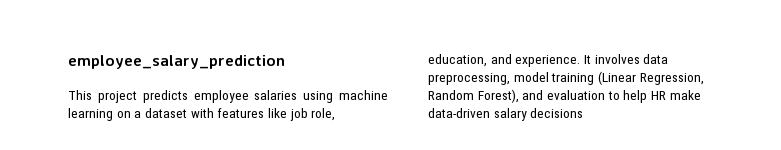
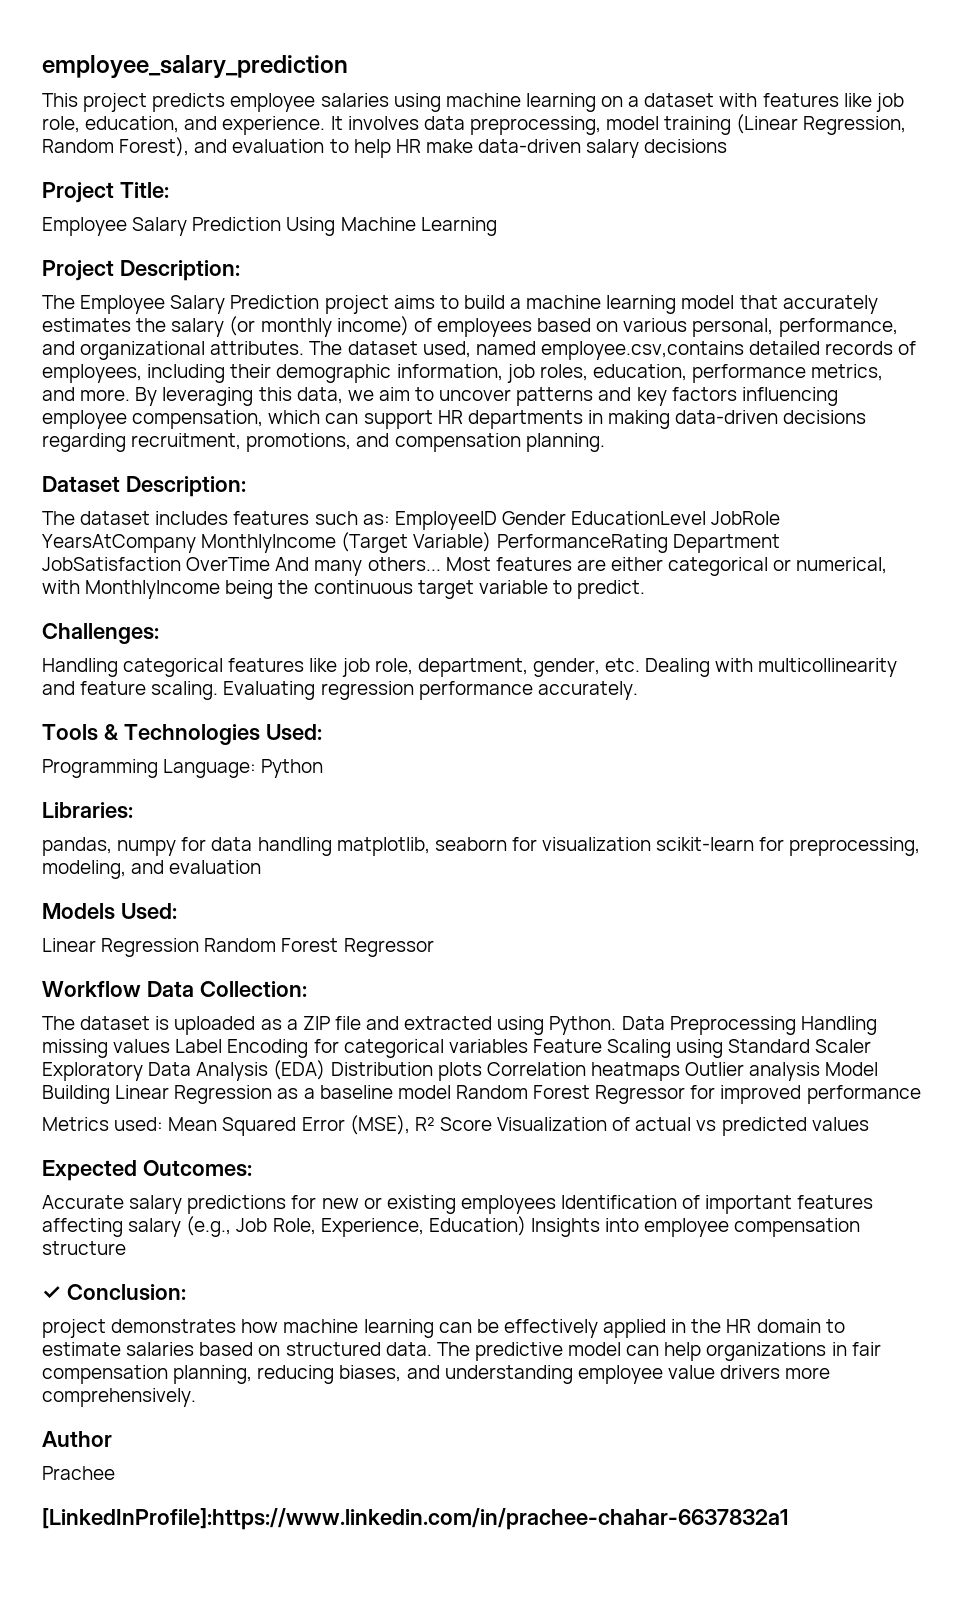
+ Project Title:
+ Employee Salary Prediction Using Machine Learning
+ Project Description:
+ The Employee Salary Prediction project aims to build a machine learning model that accurately estimates the salary (or monthly income) of employees based on various personal, performance, and organizational attributes. The dataset used, named employee.csv,contains detailed records of employees, including their demographic information, job roles, education, performance metrics, and more. By leveraging this data, we aim to uncover patterns and key factors influencing employee compensation, which can support HR departments in making data-driven decisions regarding recruitment, promotions, and compensation planning.
+ Dataset Description:
+ The dataset includes features such as: EmployeeID Gender EducationLevel JobRole YearsAtCompany MonthlyIncome (Target Variable) PerformanceRating Department JobSatisfaction OverTime And many others... Most features are either categorical or numerical, with MonthlyIncome being the continuous target variable to predict.
+ Challenges:
+ Handling categorical features like job role, department, gender, etc. Dealing with multicollinearity and feature scaling. Evaluating regression performance accurately.
+ Tools & Technologies Used:
+ Programming Language: Python
+ Libraries:
+ pandas, numpy for data handling matplotlib, seaborn for visualization scikit-learn for preprocessing, modeling, and evaluation
+ Models Used:
+ Linear Regression Random Forest Regressor
+ Workflow Data Collection:
+ The dataset is uploaded as a ZIP file and extracted using Python. Data Preprocessing Handling missing values Label Encoding for categorical variables Feature Scaling using Standard Scaler Exploratory Data Analysis (EDA) Distribution plots Correlation heatmaps Outlier analysis Model Building Linear Regression as a baseline model Random Forest Regressor for improved performance
+ Metrics used: Mean Squared Error (MSE), R² Score Visualization of actual vs predicted values
+ Expected Outcomes:
+ Accurate salary predictions for new or existing employees Identification of important features affecting salary (e.g., Job Role, Experience, Education) Insights into employee compensation structure
+ ✓ Conclusion:
+ project demonstrates how machine learning can be effectively applied in the HR domain to estimate salaries based on structured data. The predictive model can help organizations in fair compensation planning, reducing biases, and understanding employee value drivers more comprehensively.
+ Author
+ Prachee
+ [LinkedInProfile]:https://www.linkedin.com/in/prachee-chahar-6637832a1

